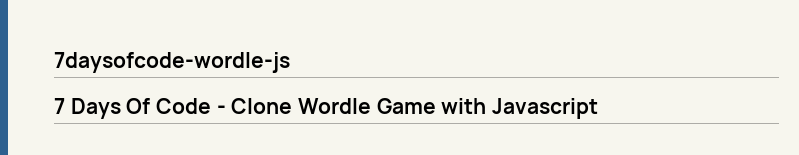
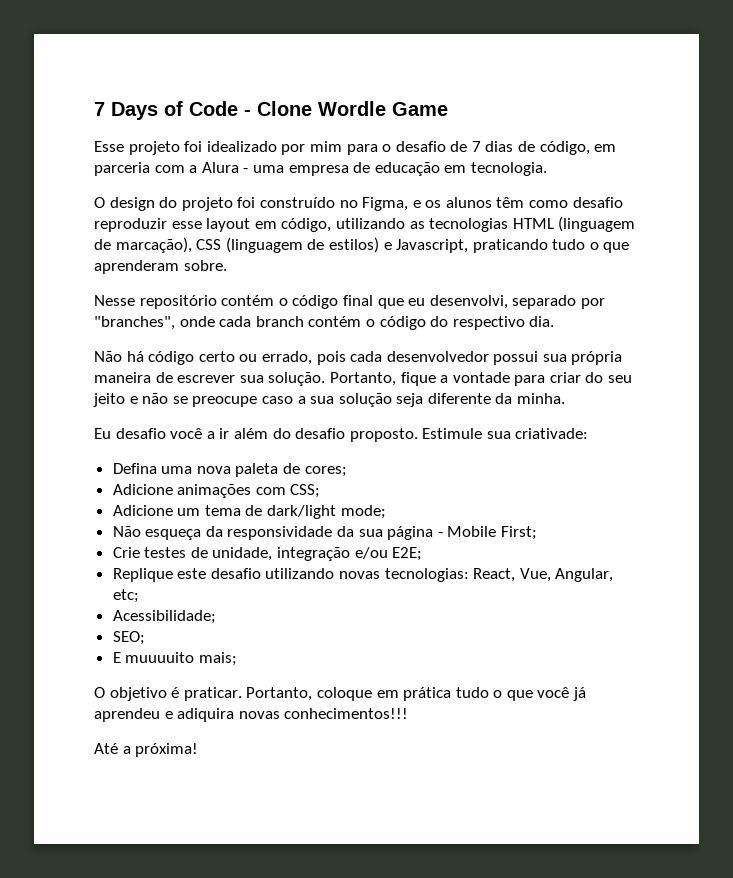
- 7daysofcode-wordle-js
- 7 Days Of Code - Clone Wordle Game with Javascript
+ 7 Days of Code - Clone Wordle Game
+ Esse projeto foi idealizado por mim para o desafio de 7 dias de código, em parceria com a Alura - uma empresa de educação em tecnologia.
+ O design do projeto foi construído no Figma, e os alunos têm como desafio reproduzir esse layout em código, utilizando as tecnologias HTML (linguagem de marcação), CSS (linguagem de estilos) e Javascript, praticando tudo o que aprenderam sobre.
+ Nesse repositório contém o código final que eu desenvolvi, separado por "branches", onde cada branch contém o código do respectivo dia.
+ Não há código certo ou errado, pois cada desenvolvedor possui sua própria maneira de escrever sua solução. Portanto, fique a vontade para criar do seu jeito e não se preocupe caso a sua solução seja diferente da minha.
+ Eu desafio você a ir além do desafio proposto. Estimule sua criativade:
+ Defina uma nova paleta de cores;
+ Adicione animações com CSS;
+ Adicione um tema de dark/light mode;
+ Não esqueça da responsividade da sua página - Mobile First;
+ Crie testes de unidade, integração e/ou E2E;
+ Replique este desafio utilizando novas tecnologias: React, Vue, Angular, etc;
+ Acessibilidade;
+ SEO;
+ E muuuuito mais;
+ O objetivo é praticar. Portanto, coloque em prática tudo o que você já aprendeu e adiquira novas conhecimentos!!!
+ Até a próxima!

